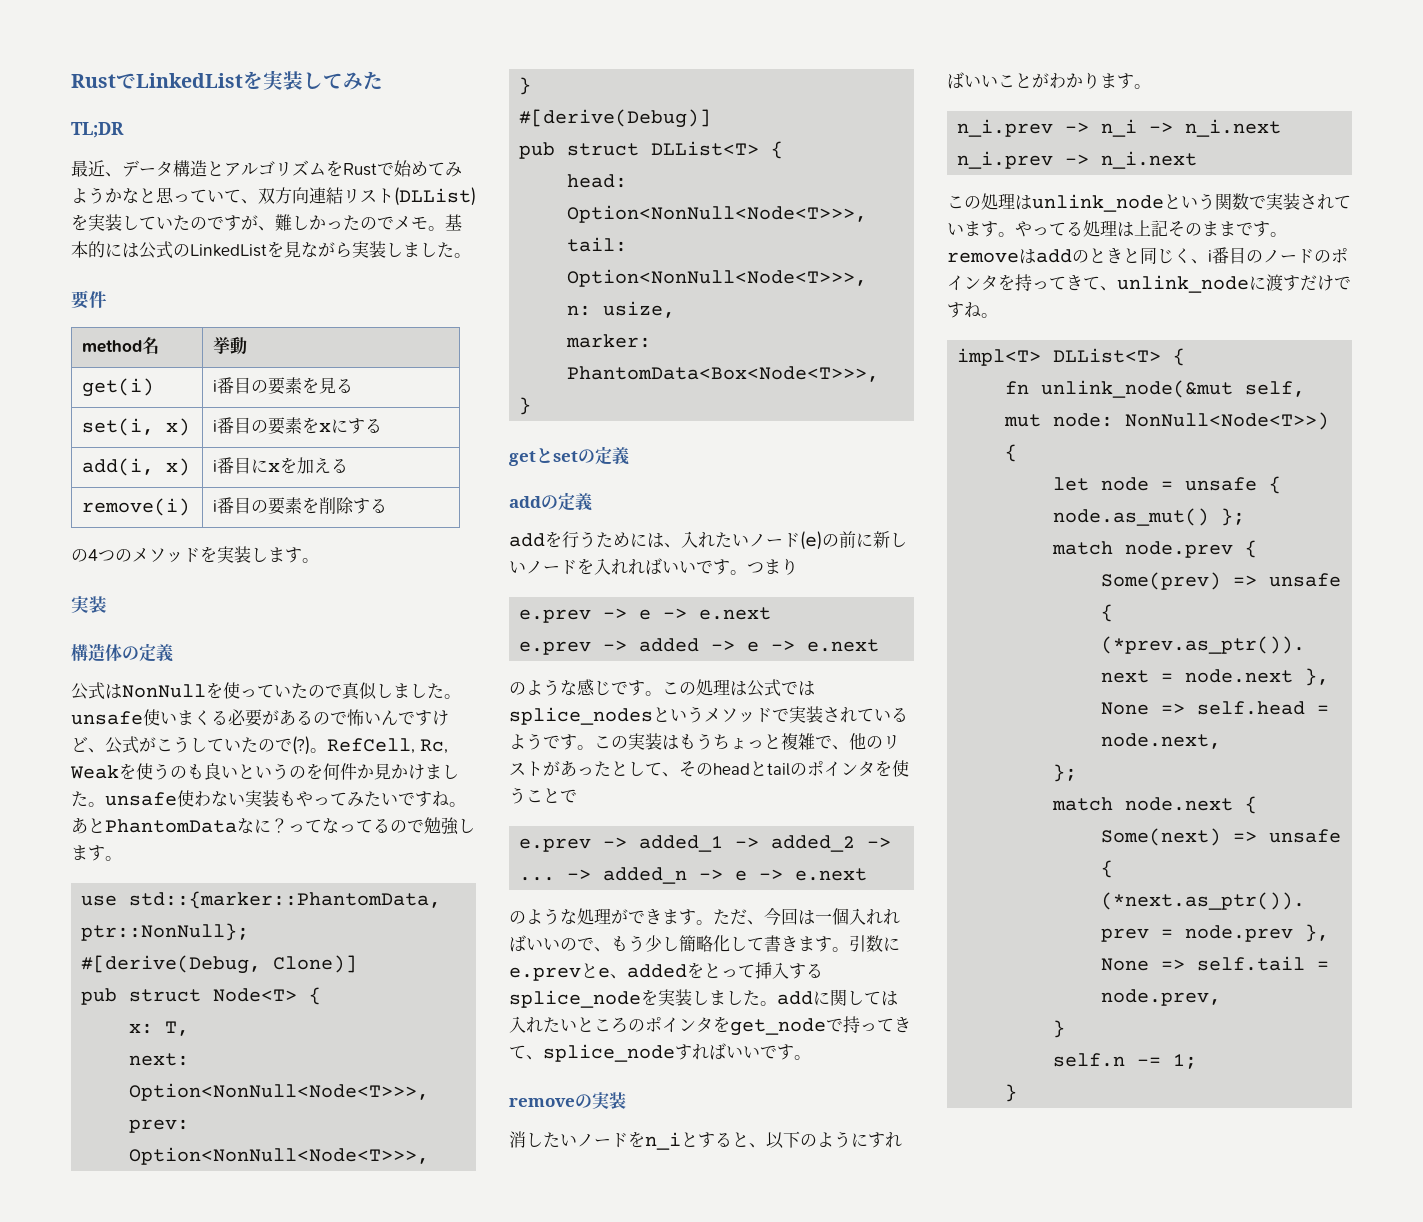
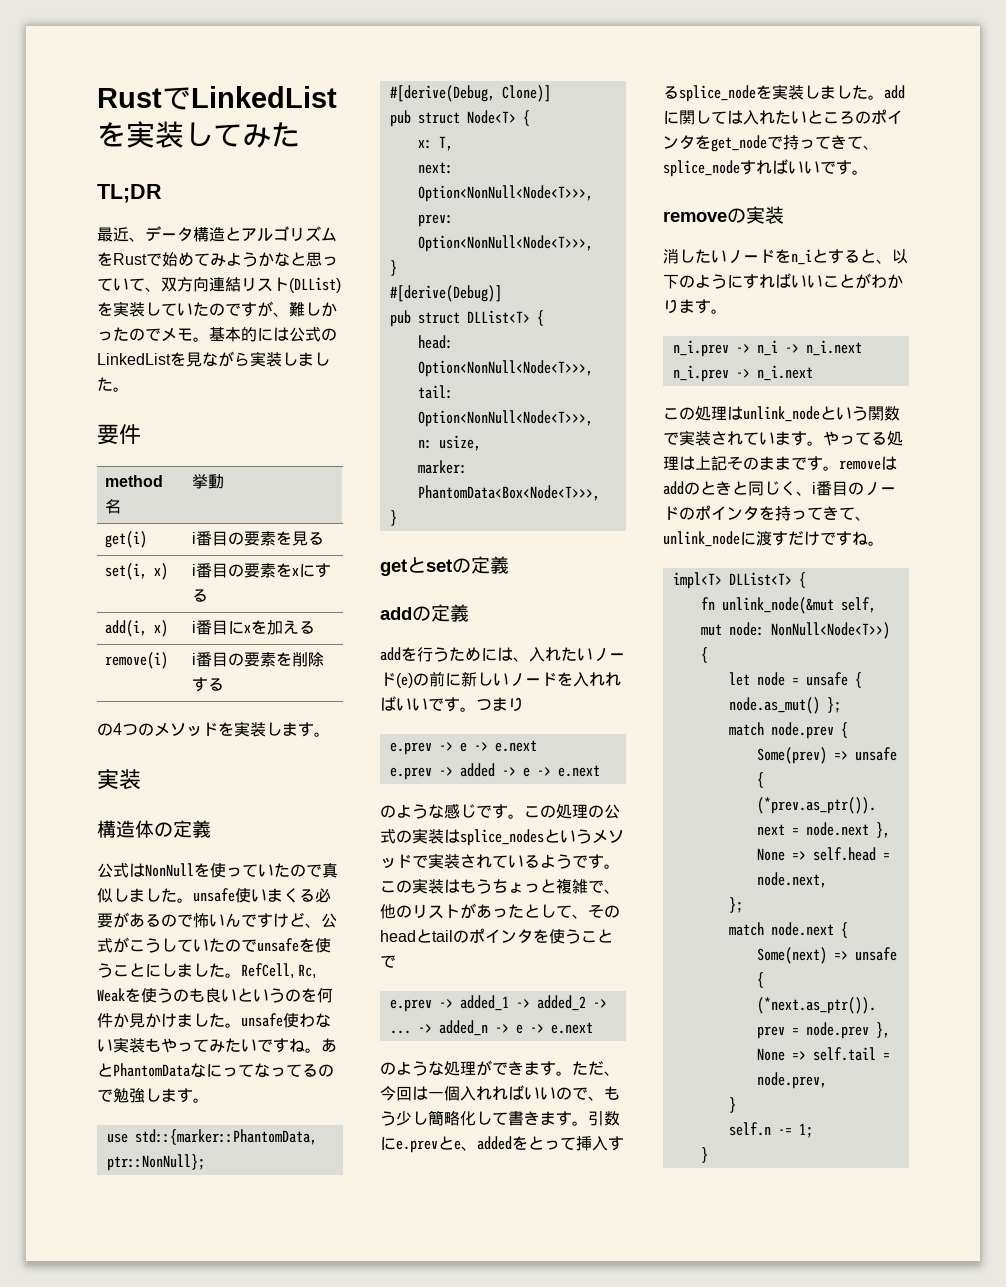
- 公式はNonNullを使っていたので真似しました。unsafe使いまくる必要があるので怖いんですけど、公式がこうしていたので(?)。
+ 公式はNonNullを使っていたので真似しました。unsafe使いまくる必要があるので怖いんですけど、公式がこうしていたのでunsafeを使うことにしました。
- あとPhantomDataなに？ってなってるので勉強します。
+ あとPhantomDataなにってなってるので勉強します。
- この処理は公式ではsplice_nodesというメソッドで実装されているようです。
+ この処理の公式の実装はsplice_nodesというメソッドで実装されているようです。

